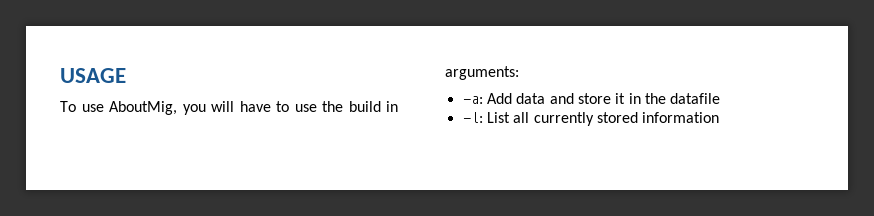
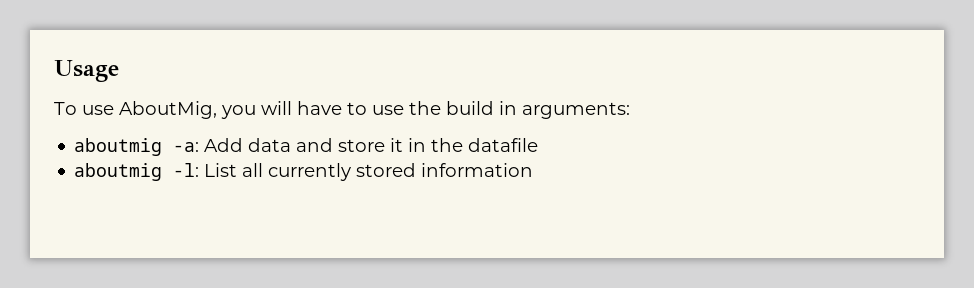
- USAGE
+ Usage
- -a: Add data and store it in the datafile
+ aboutmig -a: Add data and store it in the datafile
- -l: List all currently stored information
+ aboutmig -l: List all currently stored information

